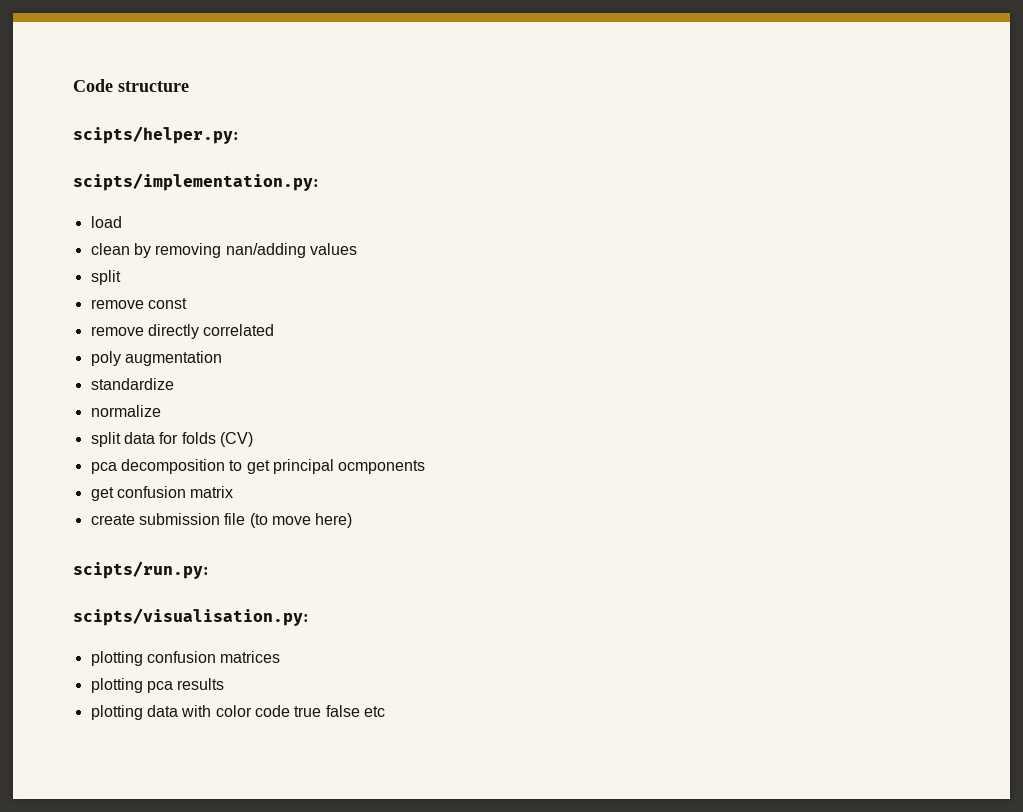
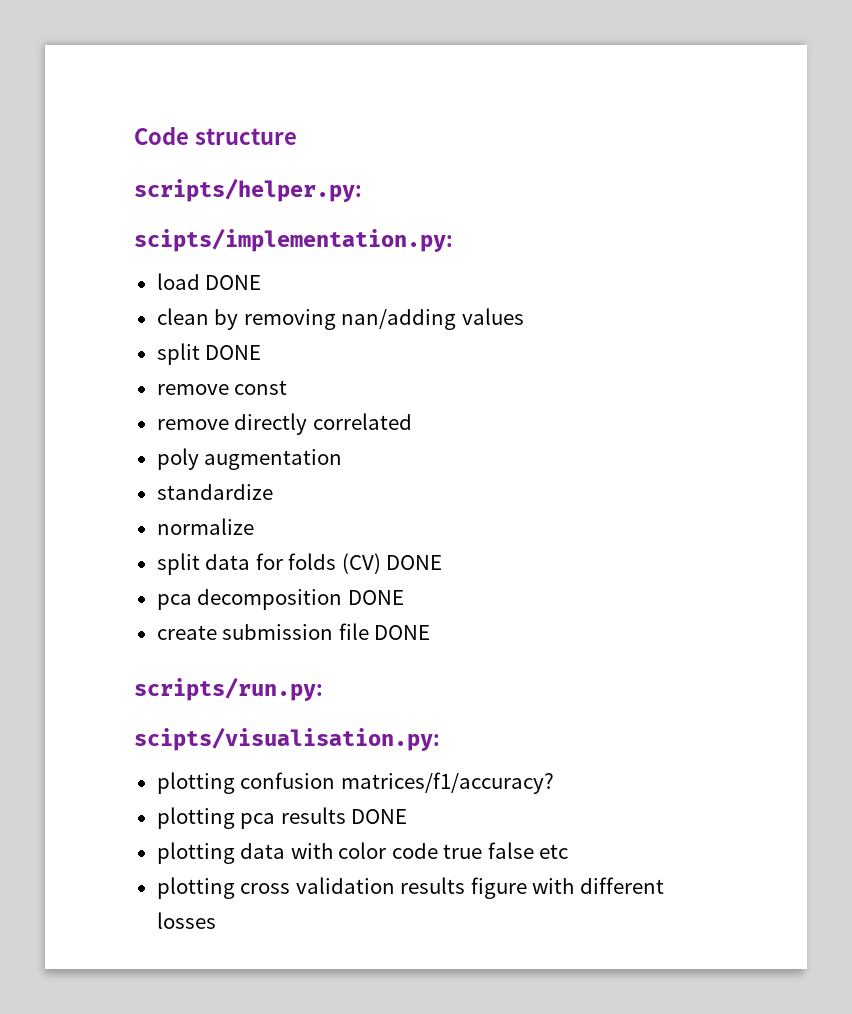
- scipts/helper.py:
+ scripts/helper.py:
- load
+ load DONE
  clean by removing nan/adding values
- split
+ split DONE
- split data for folds (CV)
+ split data for folds (CV) DONE
- pca decomposition to get principal ocmponents
- get confusion matrix
+ pca decomposition DONE
- create submission file (to move here)
- scipts/run.py:
+ create submission file DONE
+ scripts/run.py:
- plotting confusion matrices
+ plotting confusion matrices/f1/accuracy?
- plotting pca results
+ plotting pca results DONE
+ plotting cross validation results figure with different losses

